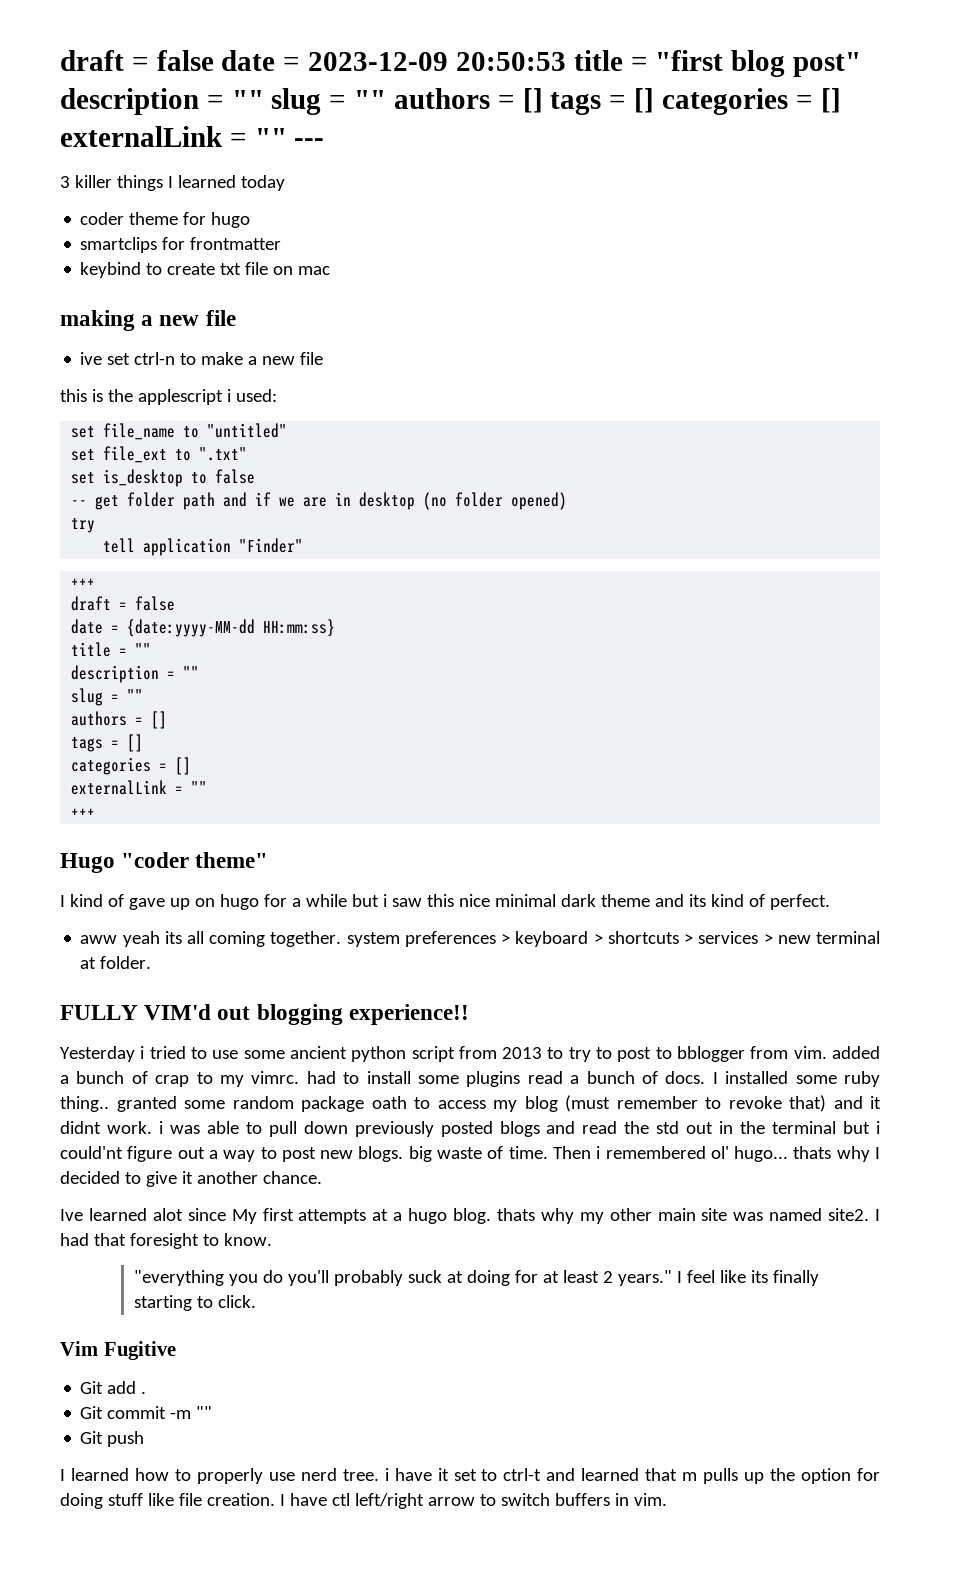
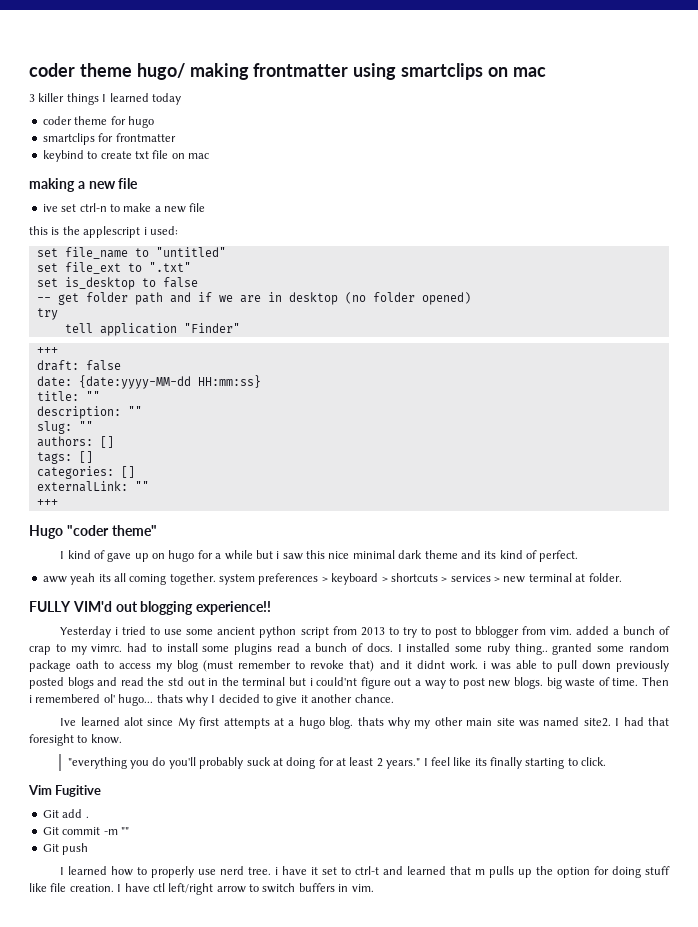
- draft = false date = 2023-12-09 20:50:53 title = "first blog post" description = "" slug = "" authors = [] tags = [] categories = [] externalLink = "" ---
+ coder theme hugo/ making frontmatter using smartclips on mac
  tell application "Finder"
  +++
- draft = false
- date = {date:yyyy-MM-dd HH:mm:ss}
+ draft: false
+ date: {date:yyyy-MM-dd HH:mm:ss}
- title = ""
- description = ""
- slug = ""
- authors = []
- tags = []
- categories = []
- externalLink = ""
+ title: ""
+ description: ""
+ slug: ""
+ authors: []
+ tags: []
+ categories: []
+ externalLink: ""

